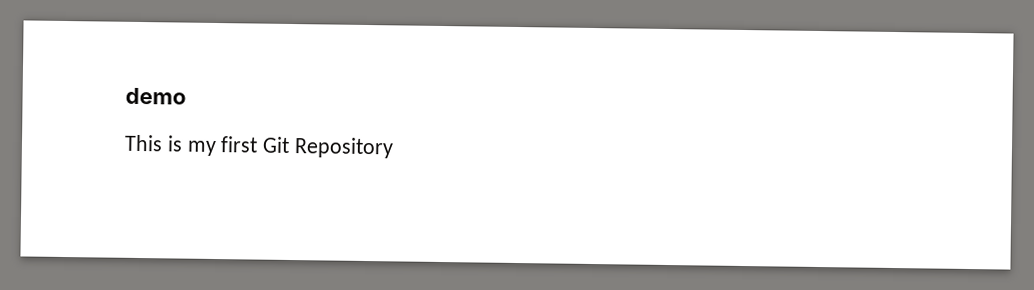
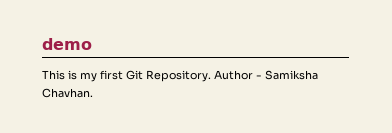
- This is my first Git Repository
+ This is my first Git Repository. Author - Samiksha Chavhan.

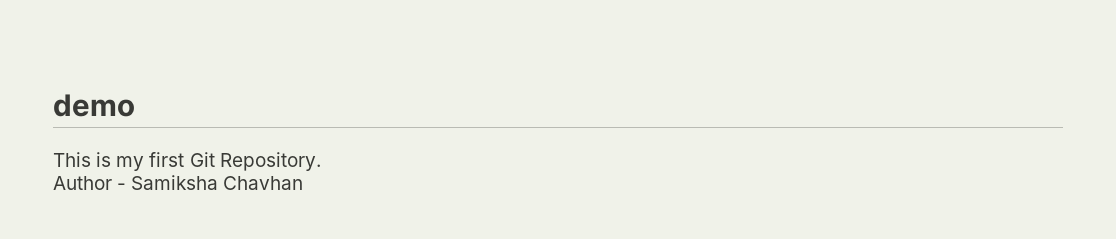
- This is my first Git Repository. Author - Samiksha Chavhan.
+ This is my first Git Repository.
+ Author - Samiksha Chavhan

